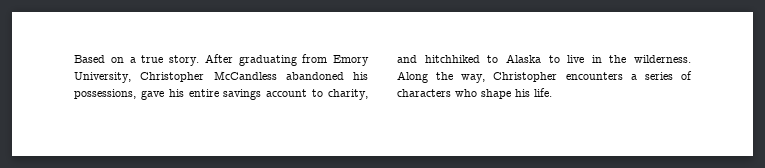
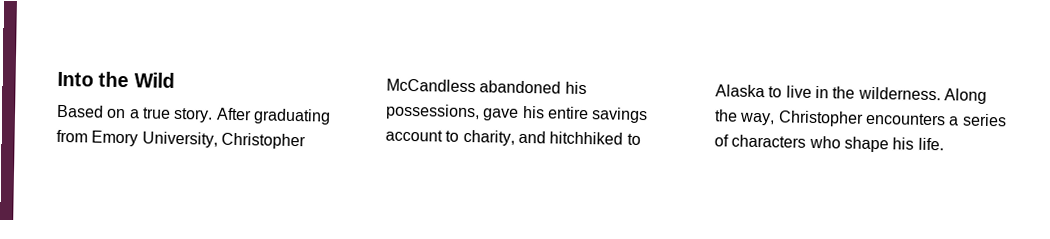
+ Into the Wild

